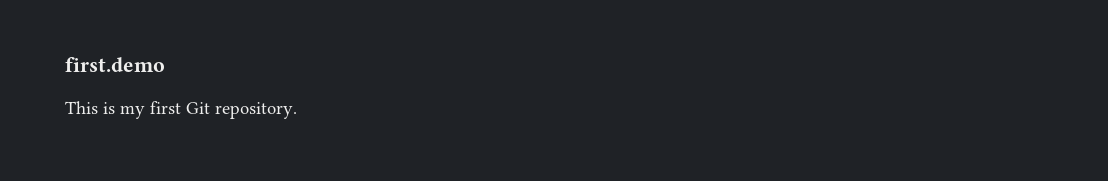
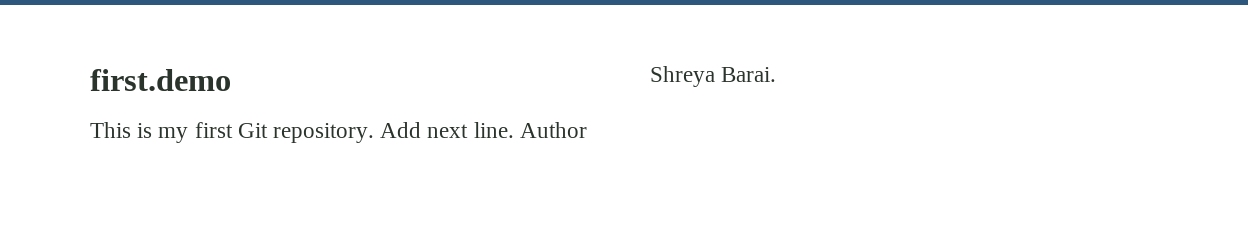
+ Add next line. Author Shreya Barai.

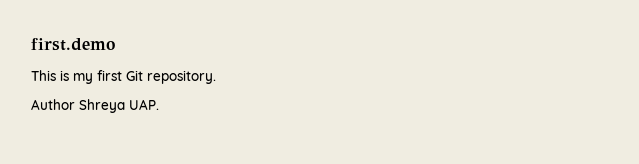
- This is my first Git repository. Add next line. Author Shreya Barai.
+ This is my first Git repository.
+ Author Shreya UAP.

